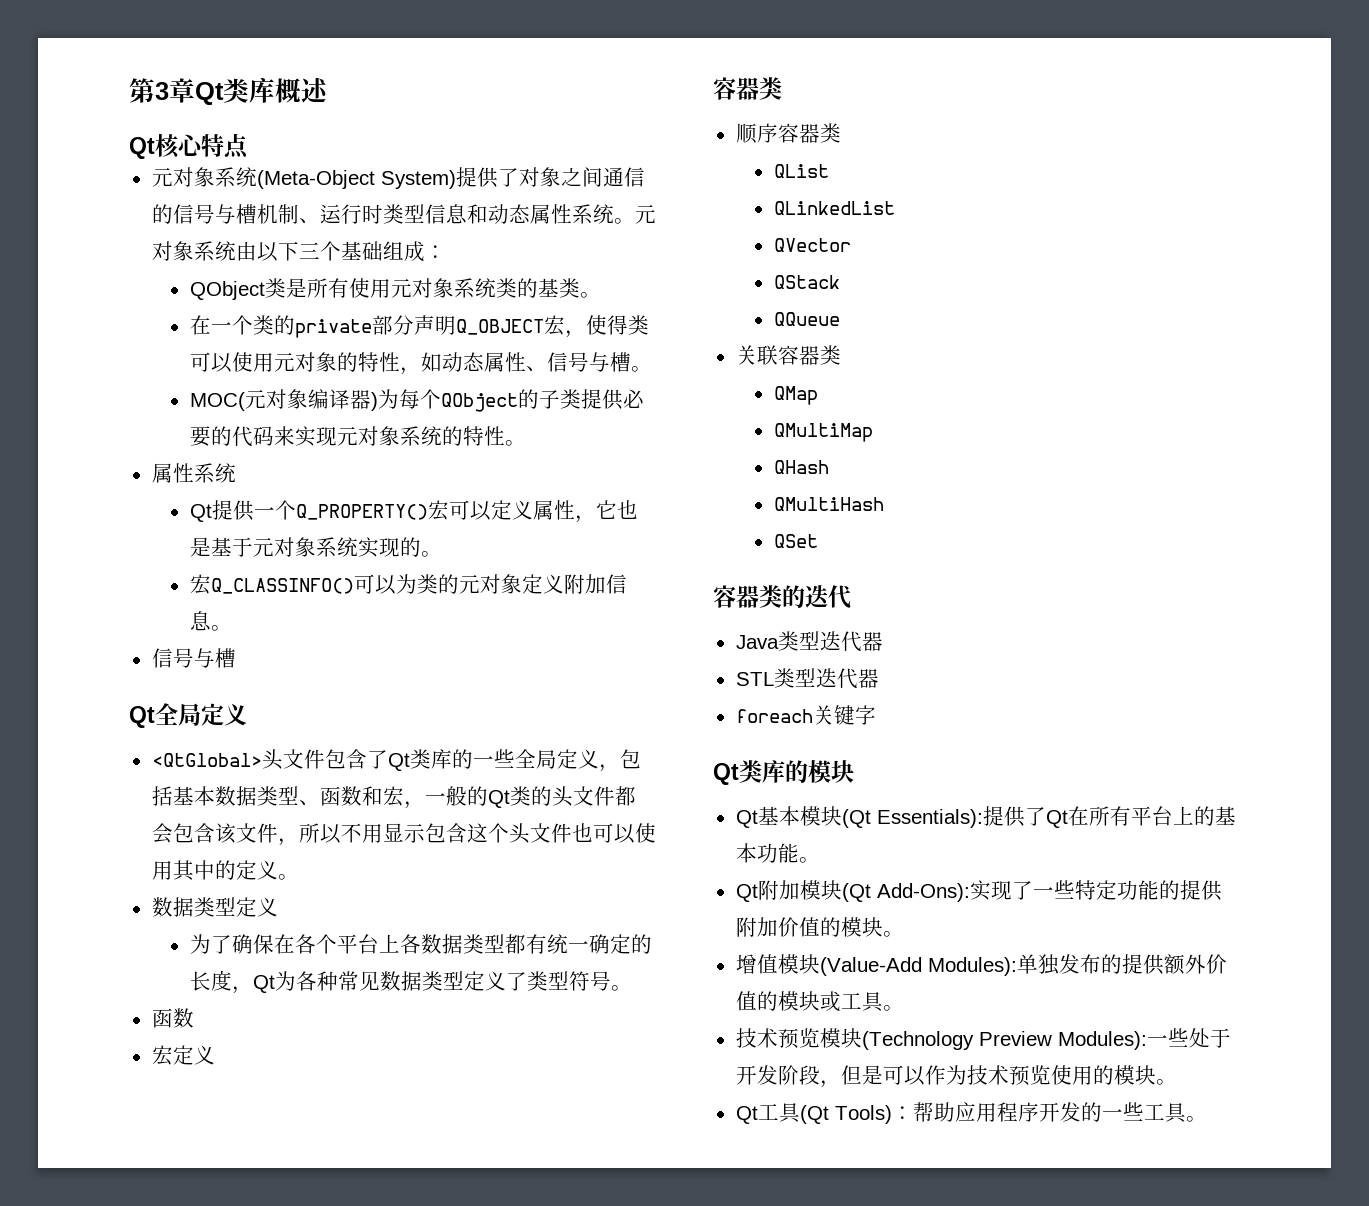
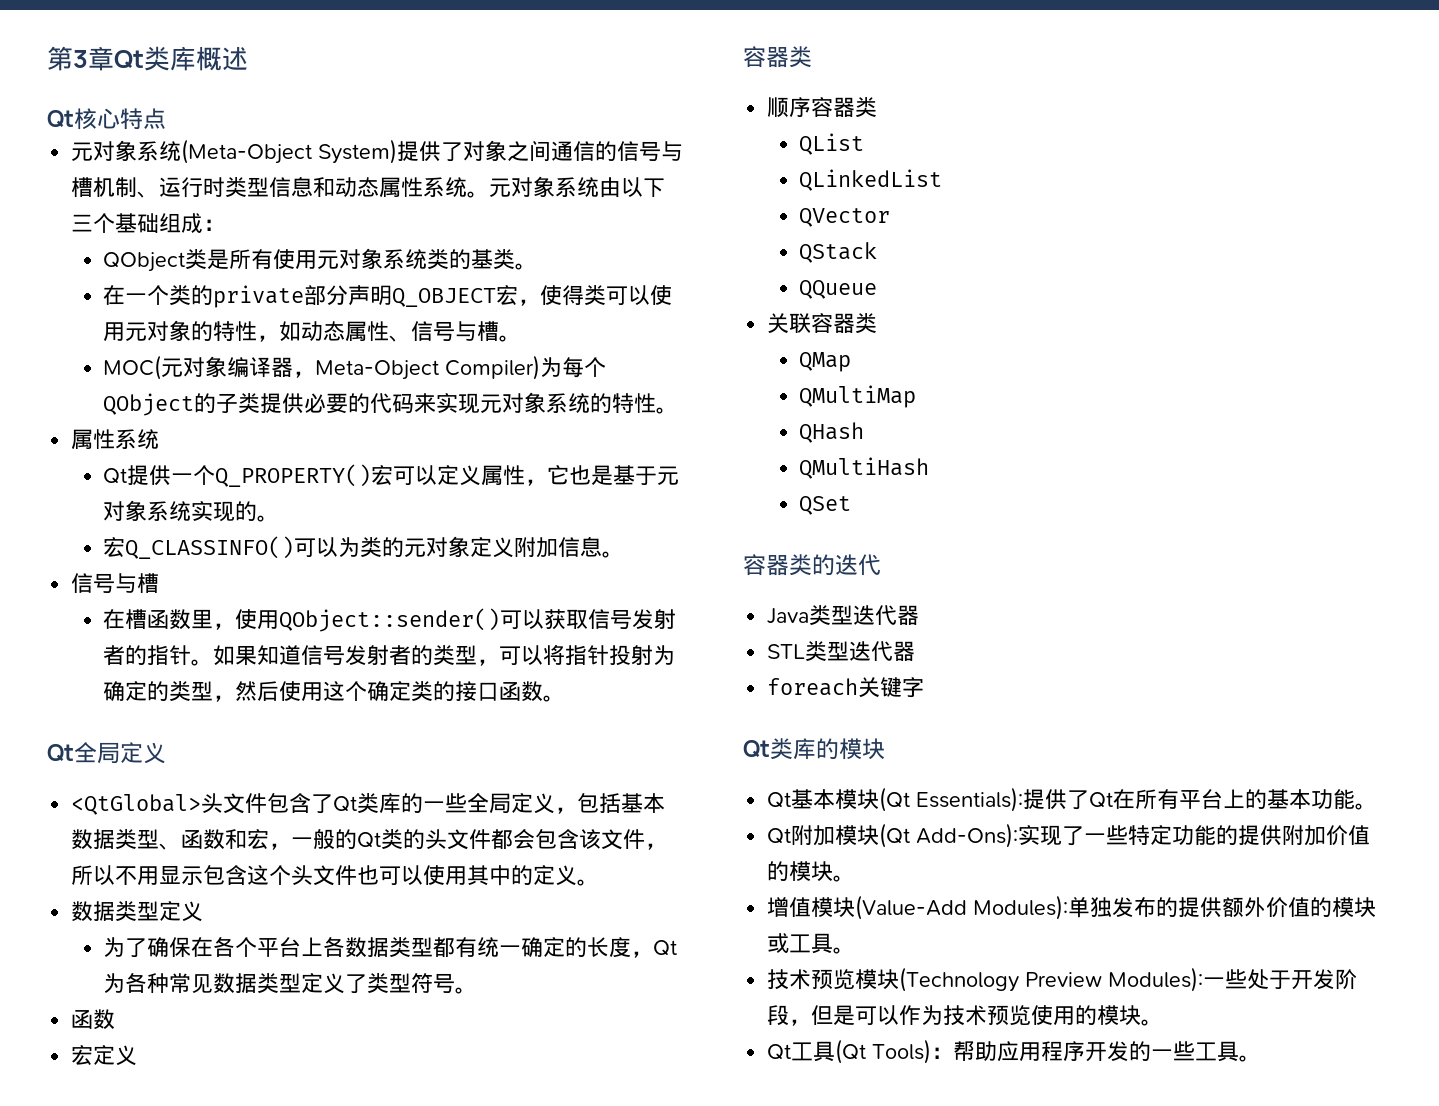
- MOC(元对象编译器)为每个QObject的子类提供必要的代码来实现元对象系统的特性。
+ MOC(元对象编译器，Meta-Object Compiler)为每个QObject的子类提供必要的代码来实现元对象系统的特性。
+ 在槽函数里，使用QObject::sender()可以获取信号发射者的指针。如果知道信号发射者的类型，可以将指针投射为确定的类型，然后使用这个确定类的接口函数。

